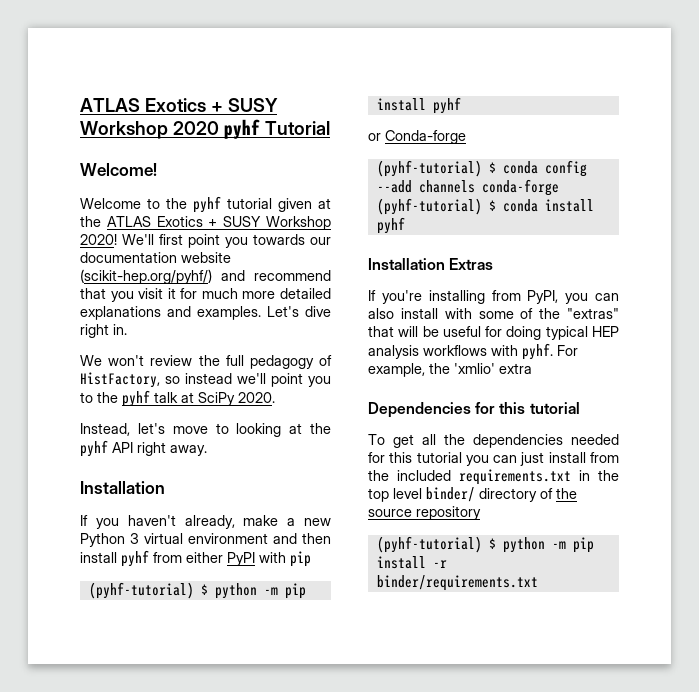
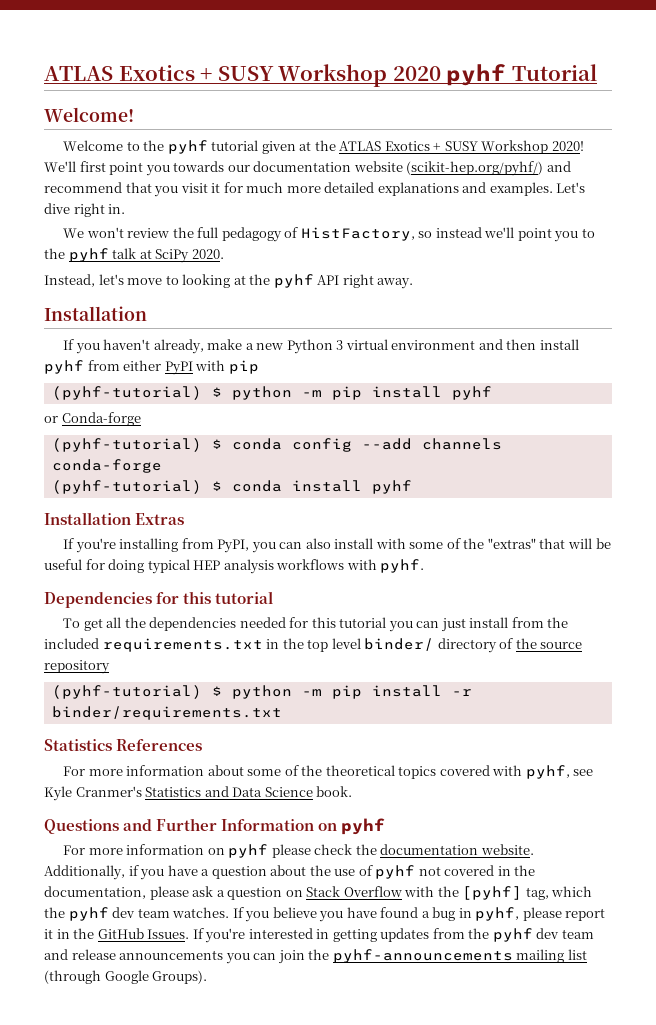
- For example, the 'xmlio' extra
+ Statistics References
+ For more information about some of the theoretical topics covered with pyhf, see Kyle Cranmer's Statistics and Data Science book.
+ Questions and Further Information on pyhf
+ For more information on pyhf please check the documentation website. Additionally, if you have a question about the use of pyhf not covered in the documentation, please ask a question on Stack Overflow with the [pyhf] tag, which the pyhf dev team watches. If you believe you have found a bug in pyhf, please report it in the GitHub Issues. If you're interested in getting updates from the pyhf dev team and release announcements you can join the pyhf-announcements mailing list (through Google Groups).

